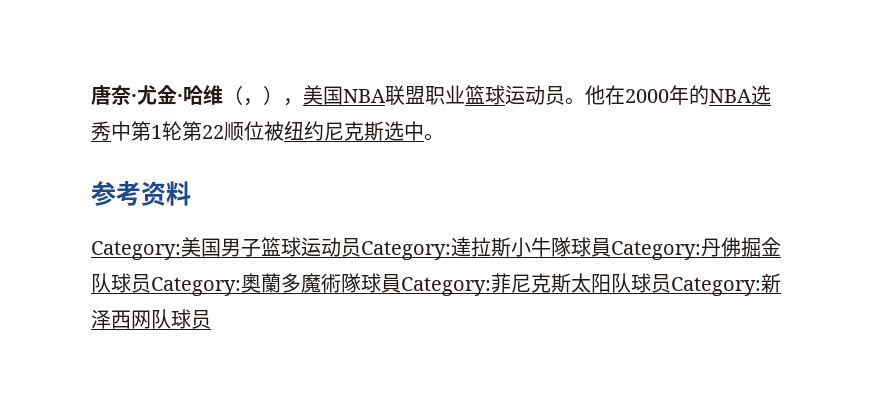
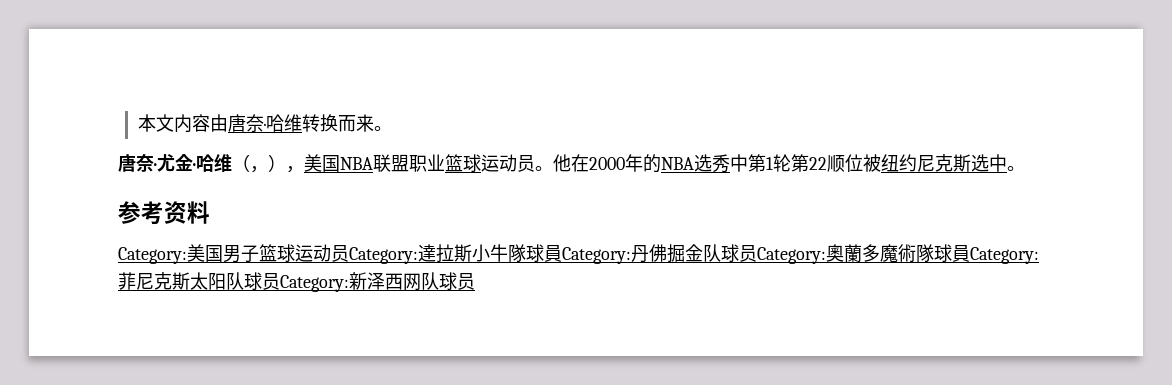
+ 本文内容由唐奈·哈维转换而来。

